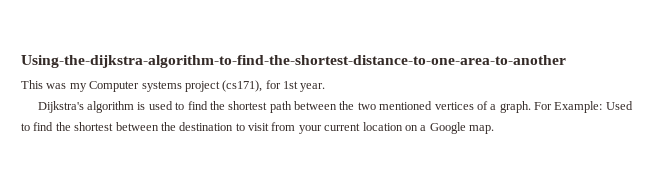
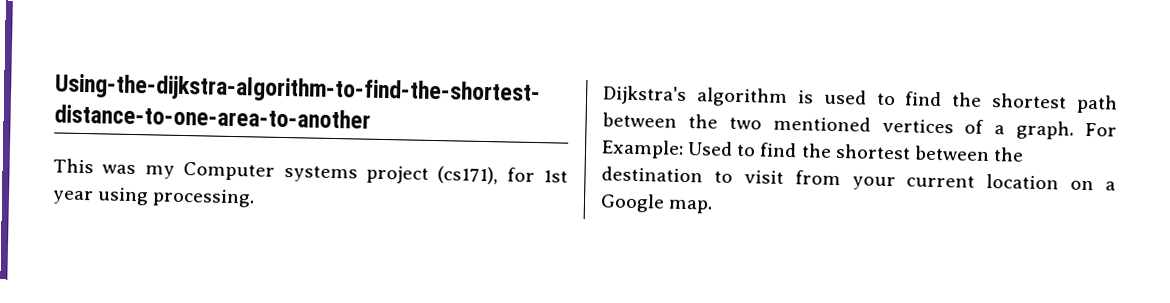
- This was my Computer systems project (cs171), for 1st year.
+ This was my Computer systems project (cs171), for 1st year using processing.

